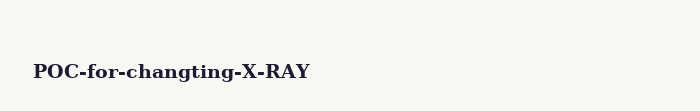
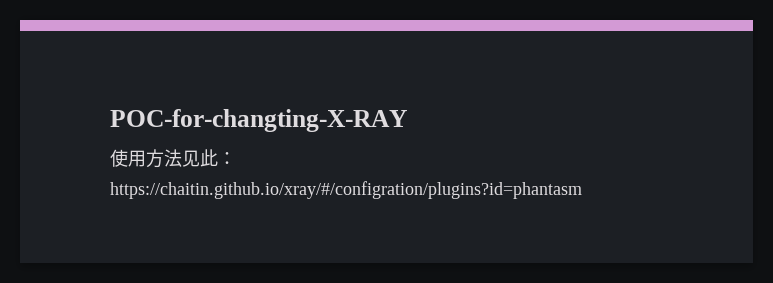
+ 使用方法见此：https://chaitin.github.io/xray/#/configration/plugins?id=phantasm

